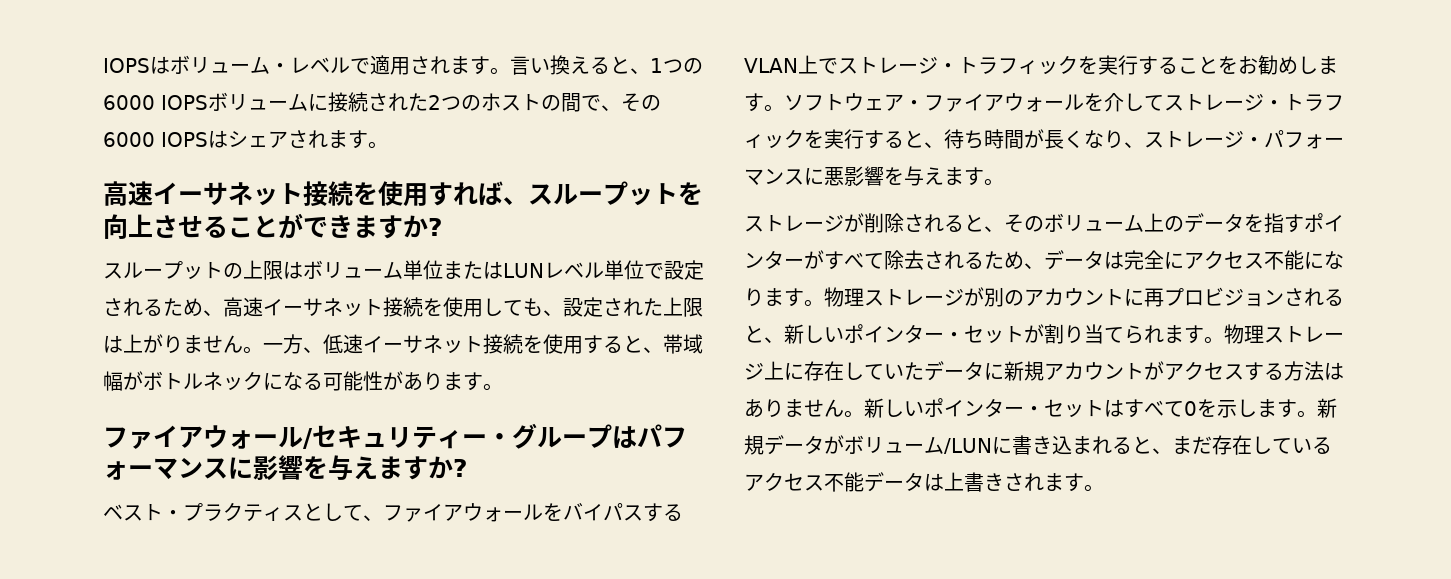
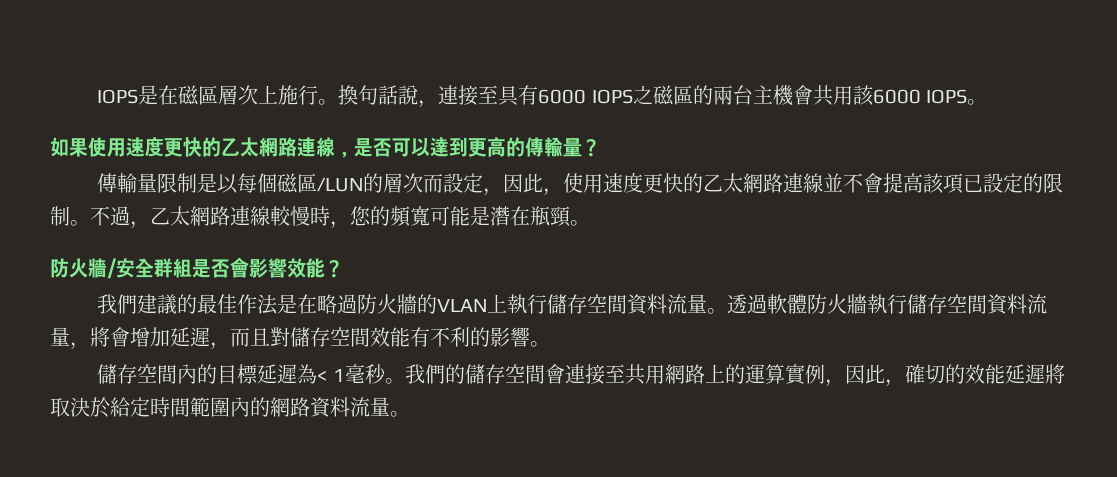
- IOPSはボリューム・レベルで適用されます。言い換えると、1つの6000 IOPSボリュームに接続された2つのホストの間で、その6000 IOPSはシェアされます。
- 高速イーサネット接続を使用すれば、スループットを向上させることができますか?
- スループットの上限はボリューム単位またはLUNレベル単位で設定されるため、高速イーサネット接続を使用しても、設定された上限は上がりません。一方、低速イーサネット接続を使用すると、帯域幅がボトルネックになる可能性があります。
- ファイアウォール/セキュリティー・グループはパフォーマンスに影響を与えますか?
- ベスト・プラクティスとして、ファイアウォールをバイパスするVLAN上でストレージ・トラフィックを実行することをお勧めします。ソフトウェア・ファイアウォールを介してストレージ・トラフィックを実行すると、待ち時間が長くなり、ストレージ・パフォーマンスに悪影響を与えます。
- ストレージが削除されると、そのボリューム上のデータを指すポインターがすべて除去されるため、データは完全にアクセス不能になります。物理ストレージが別のアカウントに再プロビジョンされると、新しいポインター・セットが割り当てられます。物理ストレージ上に存在していたデータに新規アカウントがアクセスする方法はありません。新しいポインター・セットはすべて0を示します。新規データがボリューム/LUNに書き込まれると、まだ存在しているアクセス不能データは上書きされます。
+ IOPS是在磁區層次上施行。換句話說，連接至具有6000 IOPS之磁區的兩台主機會共用該6000 IOPS。
+ 如果使用速度更快的乙太網路連線，是否可以達到更高的傳輸量？
+ 傳輸量限制是以每個磁區/LUN的層次而設定，因此，使用速度更快的乙太網路連線並不會提高該項已設定的限制。不過，乙太網路連線較慢時，您的頻寬可能是潛在瓶頸。
+ 防火牆/安全群組是否會影響效能？
+ 我們建議的最佳作法是在略過防火牆的VLAN上執行儲存空間資料流量。透過軟體防火牆執行儲存空間資料流量，將會增加延遲，而且對儲存空間效能有不利的影響。
+ 儲存空間內的目標延遲為< 1毫秒。我們的儲存空間會連接至共用網路上的運算實例，因此，確切的效能延遲將取決於給定時間範圍內的網路資料流量。

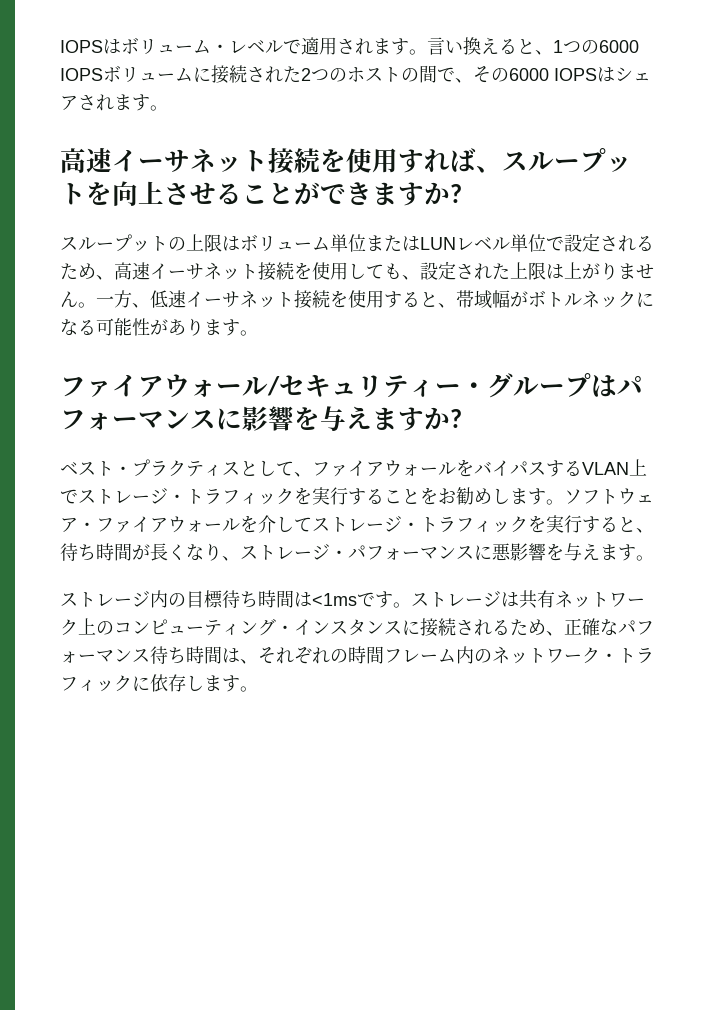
- IOPS是在磁區層次上施行。換句話說，連接至具有6000 IOPS之磁區的兩台主機會共用該6000 IOPS。
- 如果使用速度更快的乙太網路連線，是否可以達到更高的傳輸量？
- 傳輸量限制是以每個磁區/LUN的層次而設定，因此，使用速度更快的乙太網路連線並不會提高該項已設定的限制。不過，乙太網路連線較慢時，您的頻寬可能是潛在瓶頸。
- 防火牆/安全群組是否會影響效能？
- 我們建議的最佳作法是在略過防火牆的VLAN上執行儲存空間資料流量。透過軟體防火牆執行儲存空間資料流量，將會增加延遲，而且對儲存空間效能有不利的影響。
- 儲存空間內的目標延遲為< 1毫秒。我們的儲存空間會連接至共用網路上的運算實例，因此，確切的效能延遲將取決於給定時間範圍內的網路資料流量。
+ IOPSはボリューム・レベルで適用されます。言い換えると、1つの6000 IOPSボリュームに接続された2つのホストの間で、その6000 IOPSはシェアされます。
+ 高速イーサネット接続を使用すれば、スループットを向上させることができますか?
+ スループットの上限はボリューム単位またはLUNレベル単位で設定されるため、高速イーサネット接続を使用しても、設定された上限は上がりません。一方、低速イーサネット接続を使用すると、帯域幅がボトルネックになる可能性があります。
+ ファイアウォール/セキュリティー・グループはパフォーマンスに影響を与えますか?
+ ベスト・プラクティスとして、ファイアウォールをバイパスするVLAN上でストレージ・トラフィックを実行することをお勧めします。ソフトウェア・ファイアウォールを介してストレージ・トラフィックを実行すると、待ち時間が長くなり、ストレージ・パフォーマンスに悪影響を与えます。
+ ストレージ内の目標待ち時間は<1msです。ストレージは共有ネットワーク上のコンピューティング・インスタンスに接続されるため、正確なパフォーマンス待ち時間は、それぞれの時間フレーム内のネットワーク・トラフィックに依存します。

